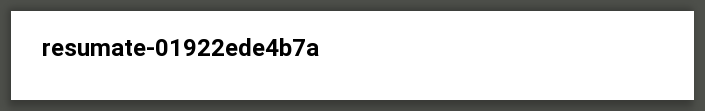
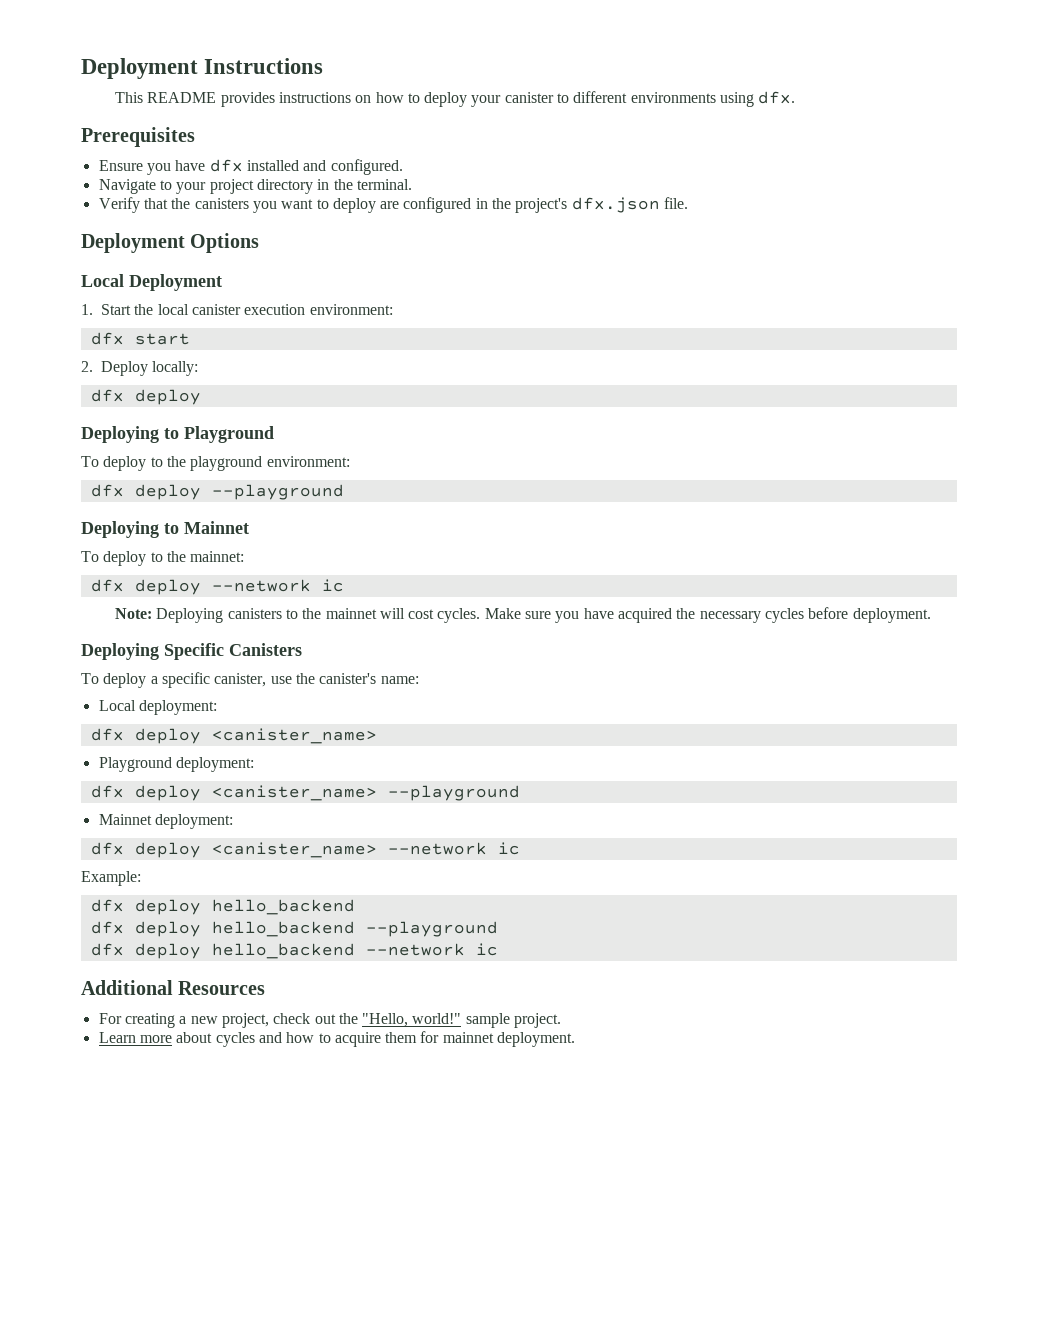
- resumate-01922ede4b7a
+ Deployment Instructions
+ This README provides instructions on how to deploy your canister to different environments using dfx.
+ Prerequisites
+ Ensure you have dfx installed and configured.
+ Navigate to your project directory in the terminal.
+ Verify that the canisters you want to deploy are configured in the project's dfx.json file.
+ Deployment Options
+ Local Deployment
+ 1. Start the local canister execution environment:
+ dfx start
+ 2. Deploy locally:
+ dfx deploy
+ Deploying to Playground
+ To deploy to the playground environment:
+ dfx deploy --playground
+ Deploying to Mainnet
+ To deploy to the mainnet:
+ dfx deploy --network ic
+ Note: Deploying canisters to the mainnet will cost cycles. Make sure you have acquired the necessary cycles before deployment.
+ Deploying Specific Canisters
+ To deploy a specific canister, use the canister's name:
+ Local deployment:
+ dfx deploy <canister_name>
+ Playground deployment:
+ dfx deploy <canister_name> --playground
+ Mainnet deployment:
+ dfx deploy <canister_name> --network ic
+ Example:
+ dfx deploy hello_backend
+ dfx deploy hello_backend --playground
+ dfx deploy hello_backend --network ic
+ Additional Resources
+ For creating a new project, check out the "Hello, world!" sample project.
+ Learn more about cycles and how to acquire them for mainnet deployment.

